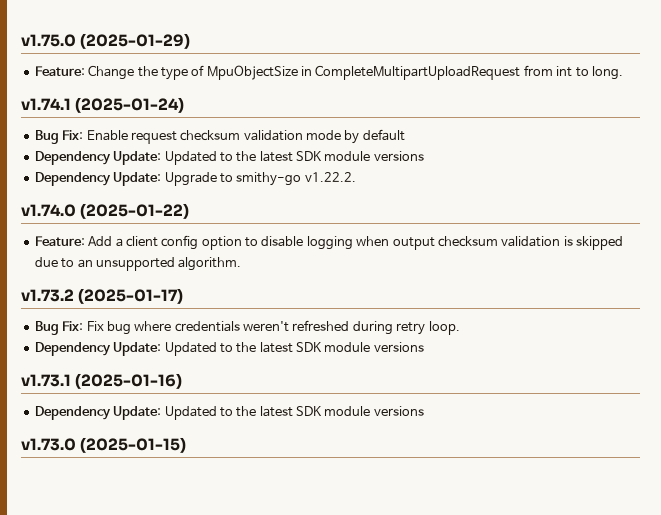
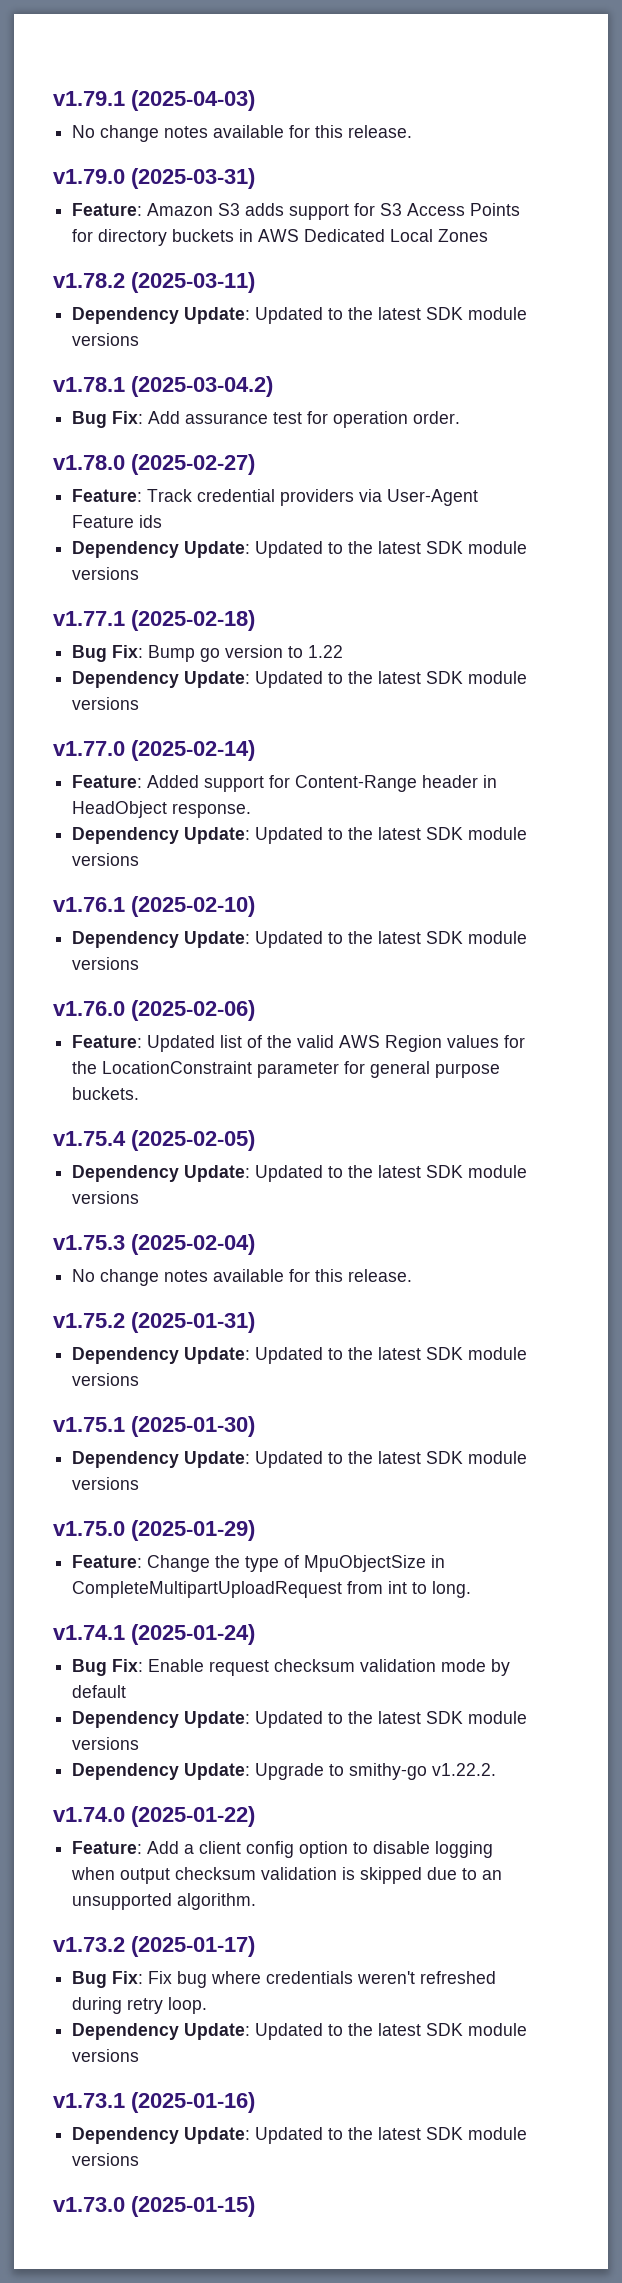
+ v1.79.1 (2025-04-03)
+ No change notes available for this release.
+ v1.79.0 (2025-03-31)
+ Feature: Amazon S3 adds support for S3 Access Points for directory buckets in AWS Dedicated Local Zones
+ v1.78.2 (2025-03-11)
+ Dependency Update: Updated to the latest SDK module versions
+ v1.78.1 (2025-03-04.2)
+ Bug Fix: Add assurance test for operation order.
+ v1.78.0 (2025-02-27)
+ Feature: Track credential providers via User-Agent Feature ids
+ Dependency Update: Updated to the latest SDK module versions
+ v1.77.1 (2025-02-18)
+ Bug Fix: Bump go version to 1.22
+ Dependency Update: Updated to the latest SDK module versions
+ v1.77.0 (2025-02-14)
+ Feature: Added support for Content-Range header in HeadObject response.
+ Dependency Update: Updated to the latest SDK module versions
+ v1.76.1 (2025-02-10)
+ Dependency Update: Updated to the latest SDK module versions
+ v1.76.0 (2025-02-06)
+ Feature: Updated list of the valid AWS Region values for the LocationConstraint parameter for general purpose buckets.
+ v1.75.4 (2025-02-05)
+ Dependency Update: Updated to the latest SDK module versions
+ v1.75.3 (2025-02-04)
+ No change notes available for this release.
+ v1.75.2 (2025-01-31)
+ Dependency Update: Updated to the latest SDK module versions
+ v1.75.1 (2025-01-30)
+ Dependency Update: Updated to the latest SDK module versions

